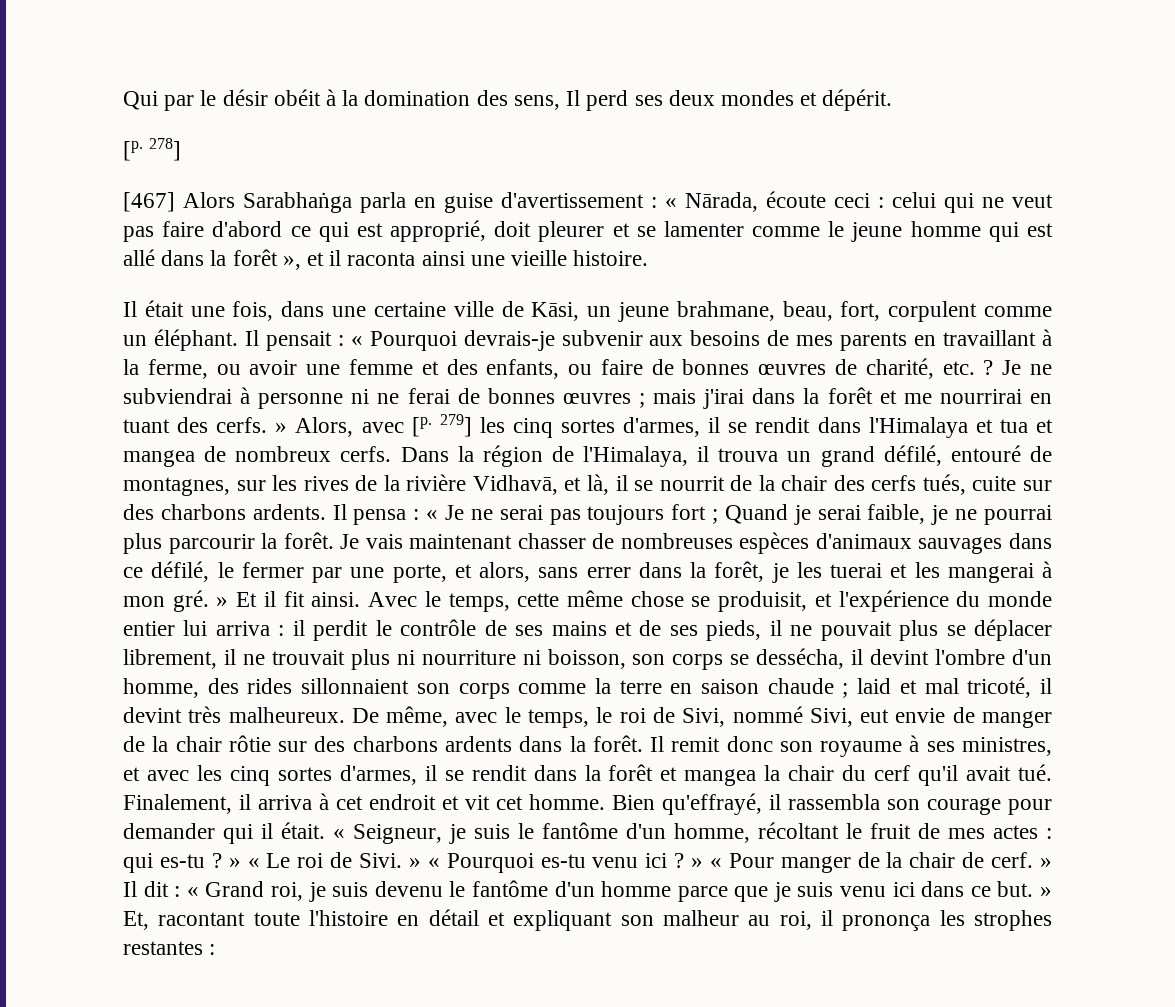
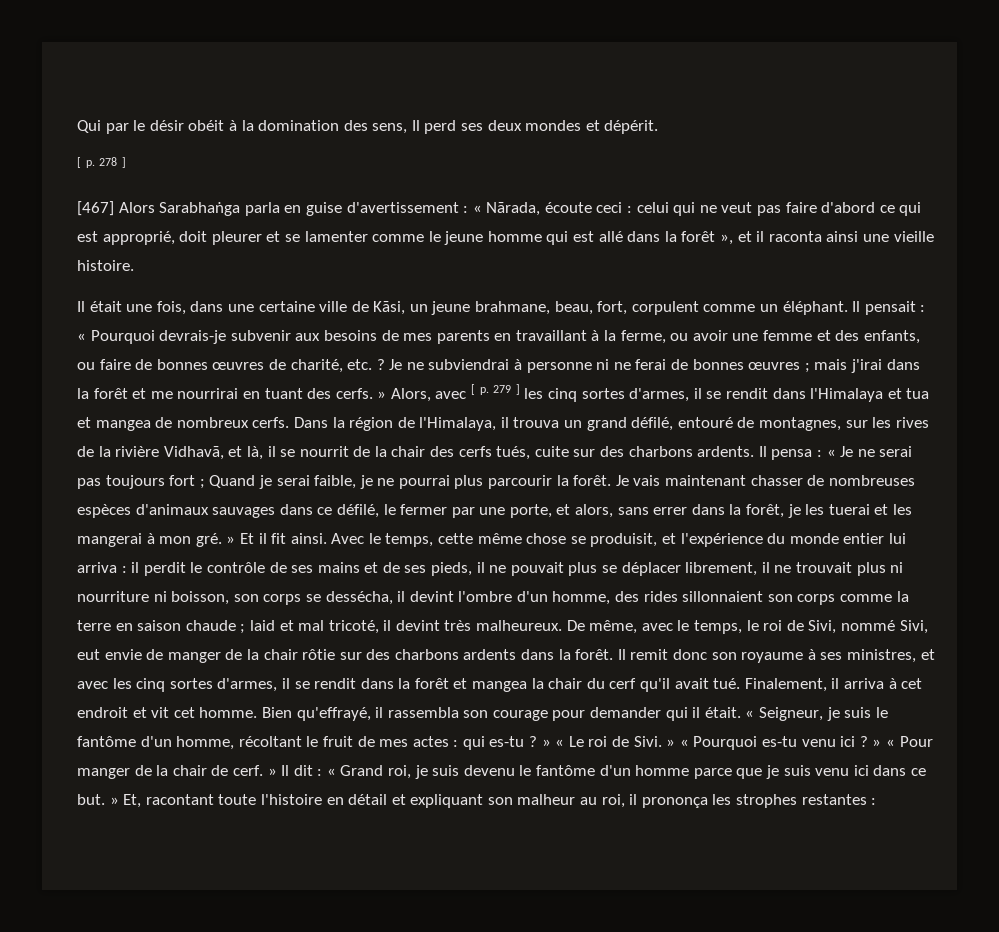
- [p. 278]
+ [ p. 278 ]
- Je ne subviendrai à personne ni ne ferai de bonnes œuvres ; mais j'irai dans la forêt et me nourrirai en tuant des cerfs. » Alors, avec [p. 279] les cinq sortes d'armes, il se rendit dans l'Himalaya et tua et mangea de nombreux cerfs.
+ Je ne subviendrai à personne ni ne ferai de bonnes œuvres ; mais j'irai dans la forêt et me nourrirai en tuant des cerfs. » Alors, avec [ p. 279 ] les cinq sortes d'armes, il se rendit dans l'Himalaya et tua et mangea de nombreux cerfs.

